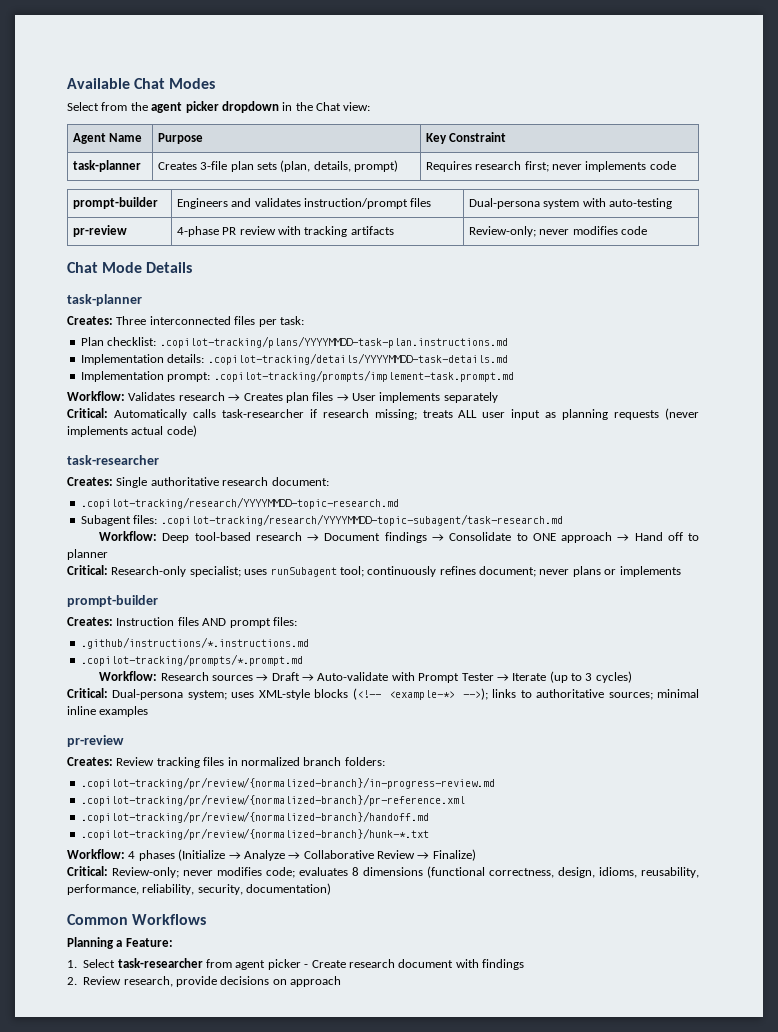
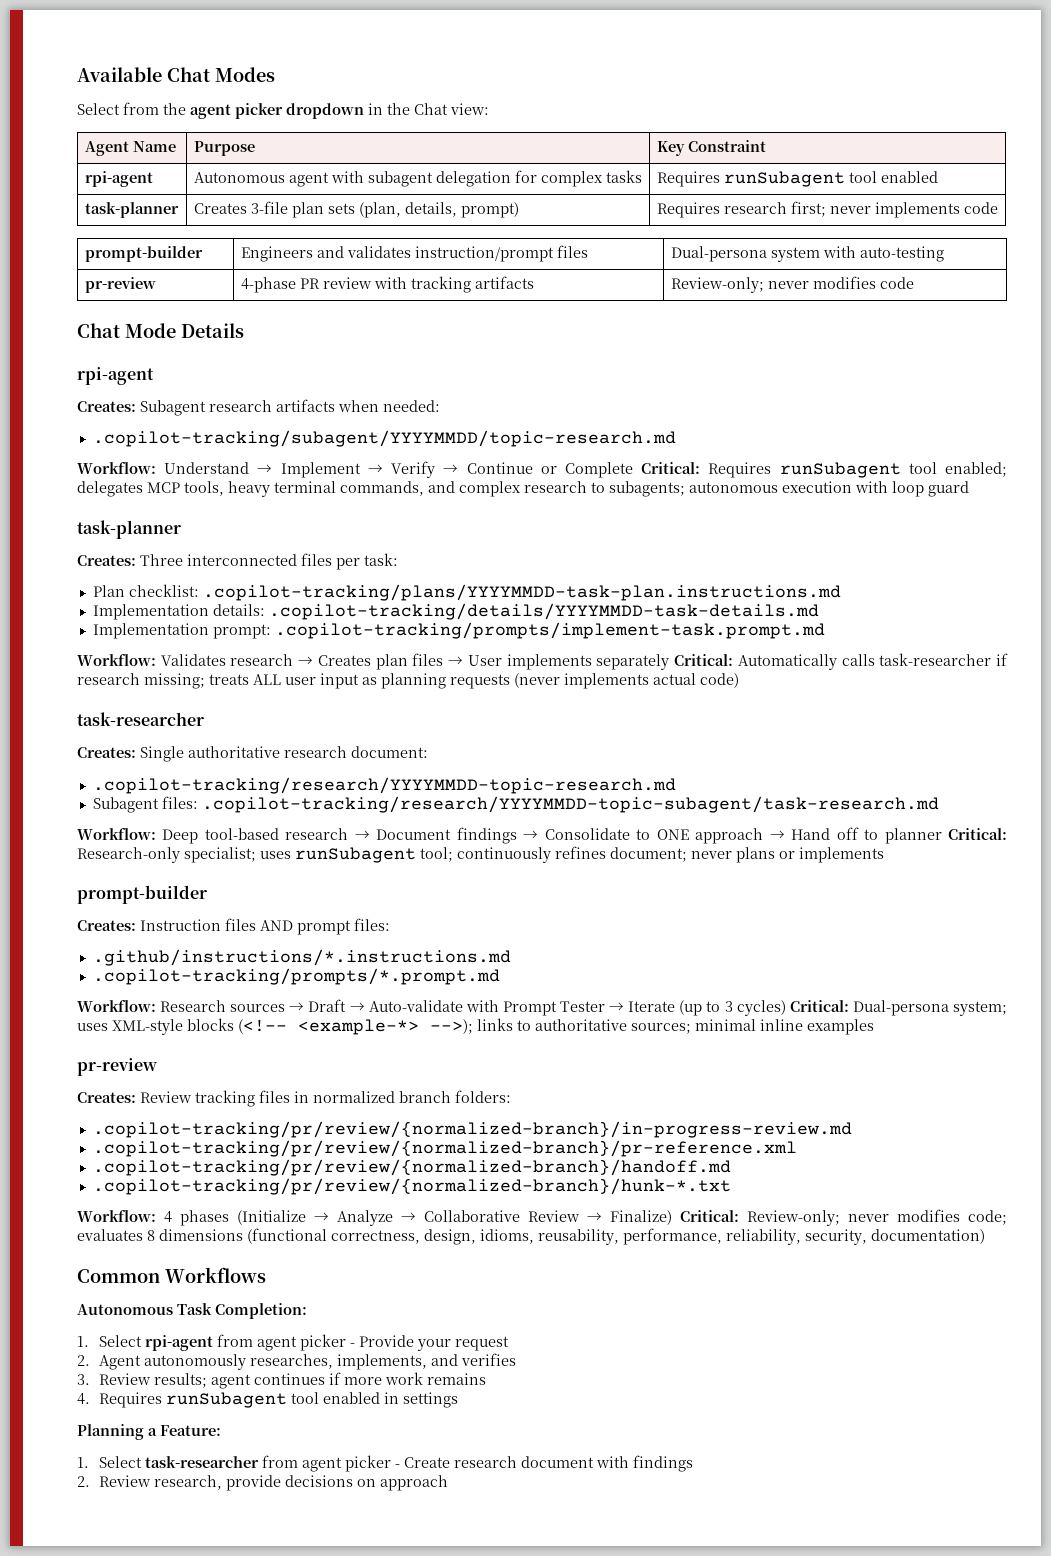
+ rpi-agent | Autonomous agent with subagent delegation for complex tasks | Requires runSubagent tool enabled
  Chat Mode Details
+ rpi-agent
+ Creates: Subagent research artifacts when needed:
+ .copilot-tracking/subagent/YYYYMMDD/topic-research.md
+ Workflow: Understand → Implement → Verify → Continue or Complete Critical: Requires runSubagent tool enabled; delegates MCP tools, heavy terminal commands, and complex research to subagents; autonomous execution with loop guard
- Workflow: Validates research → Creates plan files → User implements separately
- Critical: Automatically calls task-researcher if research missing; treats ALL user input as planning requests (never implements actual code)
+ Workflow: Validates research → Creates plan files → User implements separately Critical: Automatically calls task-researcher if research missing; treats ALL user input as planning requests (never implements actual code)
- Workflow: Deep tool-based research → Document findings → Consolidate to ONE approach → Hand off to planner
- Critical: Research-only specialist; uses runSubagent tool; continuously refines document; never plans or implements
+ Workflow: Deep tool-based research → Document findings → Consolidate to ONE approach → Hand off to planner Critical: Research-only specialist; uses runSubagent tool; continuously refines document; never plans or implements
- Workflow: Research sources → Draft → Auto-validate with Prompt Tester → Iterate (up to 3 cycles)
- Critical: Dual-persona system; uses XML-style blocks (<!-- <example-*> -->); links to authoritative sources; minimal inline examples
+ Workflow: Research sources → Draft → Auto-validate with Prompt Tester → Iterate (up to 3 cycles) Critical: Dual-persona system; uses XML-style blocks (<!-- <example-*> -->); links to authoritative sources; minimal inline examples
- Workflow: 4 phases (Initialize → Analyze → Collaborative Review → Finalize)
- Critical: Review-only; never modifies code; evaluates 8 dimensions (functional correctness, design, idioms, reusability, performance, reliability, security, documentation)
+ Workflow: 4 phases (Initialize → Analyze → Collaborative Review → Finalize) Critical: Review-only; never modifies code; evaluates 8 dimensions (functional correctness, design, idioms, reusability, performance, reliability, security, documentation)
+ Autonomous Task Completion:
+ 1. Select rpi-agent from agent picker - Provide your request
+ 2. Agent autonomously researches, implements, and verifies
+ 3. Review results; agent continues if more work remains
+ 4. Requires runSubagent tool enabled in settings

